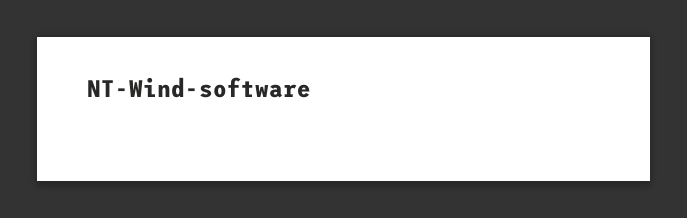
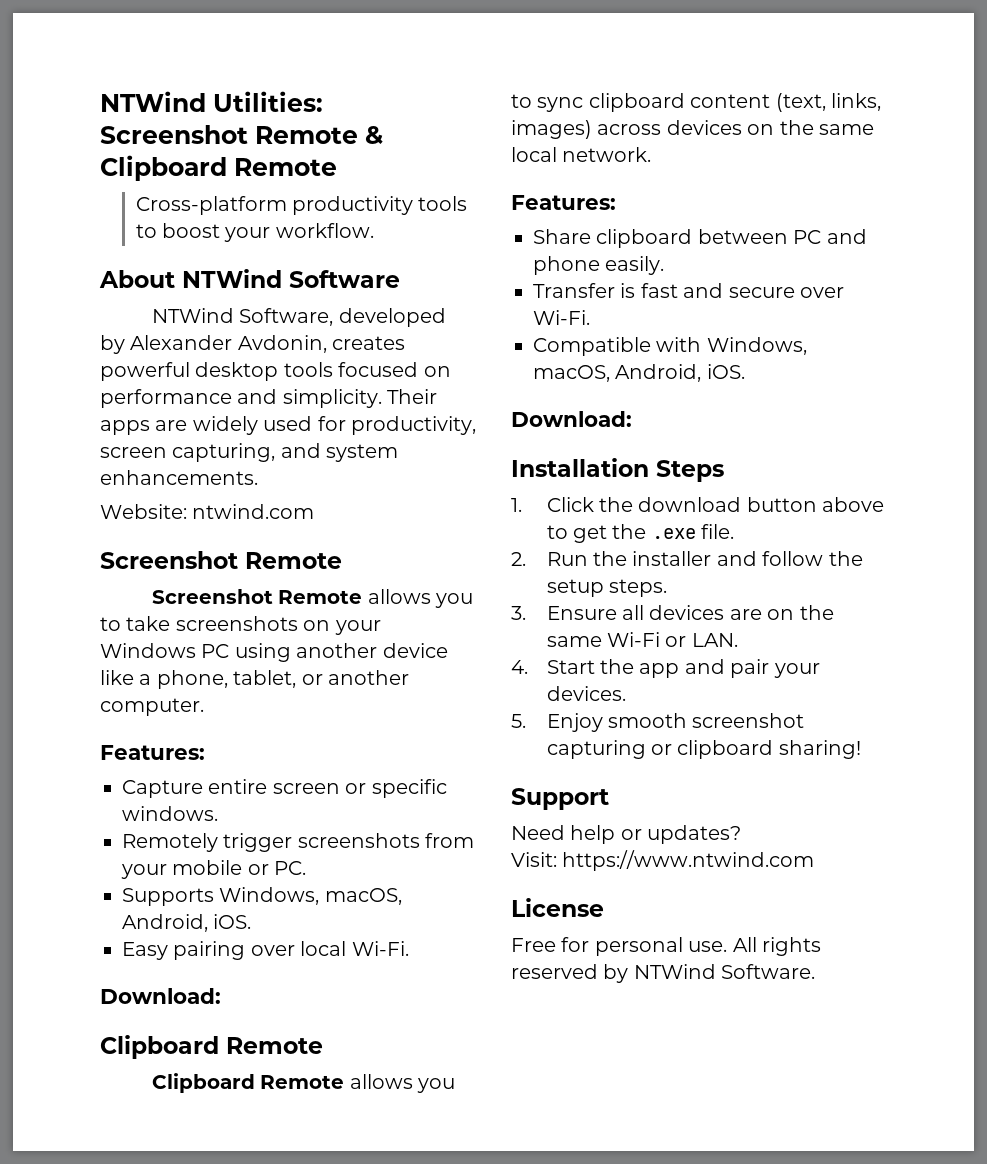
- NT-Wind-software
+ NTWind Utilities: Screenshot Remote & Clipboard Remote
+ Cross-platform productivity tools to boost your workflow.
+ About NTWind Software
+ NTWind Software, developed by Alexander Avdonin, creates powerful desktop tools focused on performance and simplicity. Their apps are widely used for productivity, screen capturing, and system enhancements.
+ Website: ntwind.com
+ Screenshot Remote
+ Screenshot Remote allows you to take screenshots on your Windows PC using another device like a phone, tablet, or another computer.
+ Features:
+ Capture entire screen or specific windows.
+ Remotely trigger screenshots from your mobile or PC.
+ Supports Windows, macOS, Android, iOS.
+ Easy pairing over local Wi-Fi.
+ Download:
+ Clipboard Remote
+ Clipboard Remote allows you to sync clipboard content (text, links, images) across devices on the same local network.
+ Features:
+ Share clipboard between PC and phone easily.
+ Transfer is fast and secure over Wi-Fi.
+ Compatible with Windows, macOS, Android, iOS.
+ Download:
+ Installation Steps
+ 1. Click the download button above to get the .exe file.
+ 2. Run the installer and follow the setup steps.
+ 3. Ensure all devices are on the same Wi-Fi or LAN.
+ 4. Start the app and pair your devices.
+ 5. Enjoy smooth screenshot capturing or clipboard sharing!
+ Support
+ Need help or updates?
+ Visit: https://www.ntwind.com
+ License
+ Free for personal use. All rights reserved by NTWind Software.

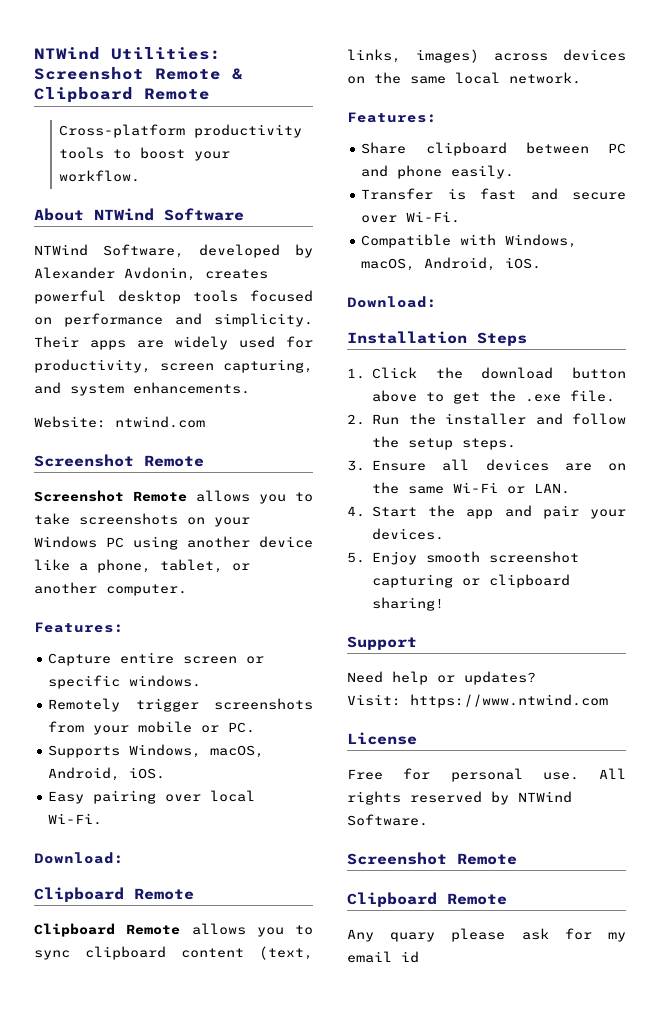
  All rights reserved by NTWind Software.
+ Screenshot Remote
+ Clipboard Remote
+ Any quary please ask for my email id

